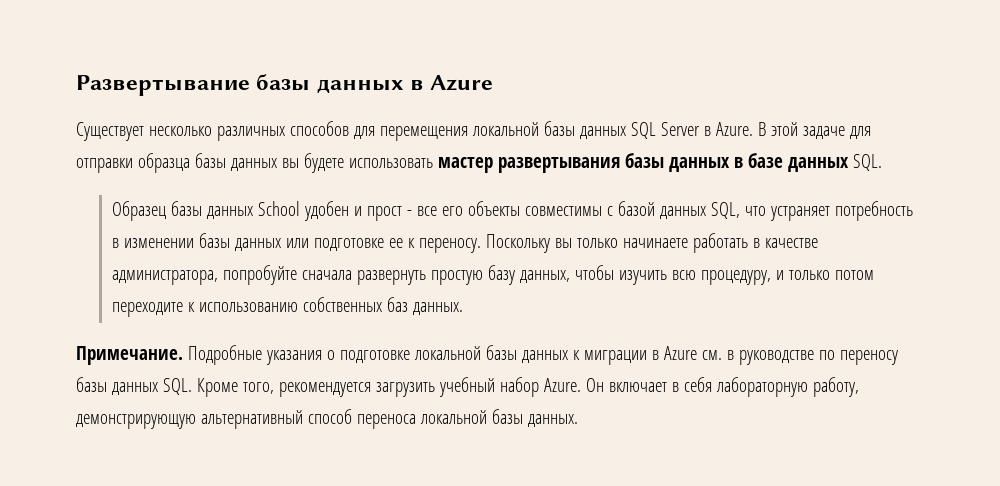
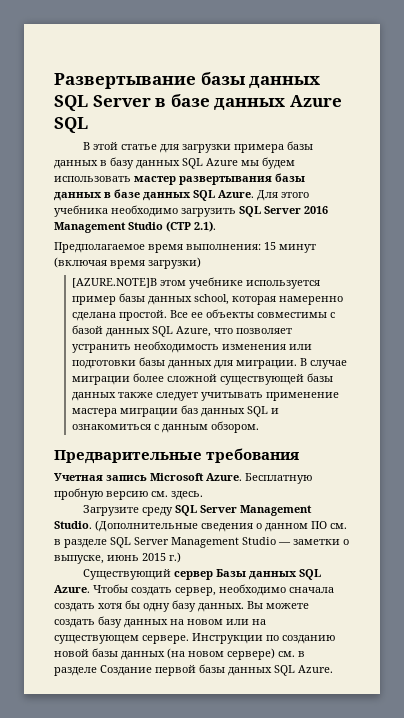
- Развертывание базы данных в Azure
- Существует несколько различных способов для перемещения локальной базы данных SQL Server в Azure. В этой задаче для отправки образца базы данных вы будете использовать мастер развертывания базы данных в базе данных SQL.
- Образец базы данных School удобен и прост - все его объекты совместимы с базой данных SQL, что устраняет потребность в изменении базы данных или подготовке ее к переносу. Поскольку вы только начинаете работать в качестве администратора, попробуйте сначала развернуть простую базу данных, чтобы изучить всю процедуру, и только потом переходите к использованию собственных баз данных.
- Примечание. Подробные указания о подготовке локальной базы данных к миграции в Azure см. в руководстве по переносу базы данных SQL. Кроме того, рекомендуется загрузить учебный набор Azure. Он включает в себя лабораторную работу, демонстрирующую альтернативный способ переноса локальной базы данных.
+ Развертывание базы данных SQL Server в базе данных Azure SQL
+ В этой статье для загрузки примера базы данных в базу данных SQL Azure мы будем использовать мастер развертывания базы данных в базе данных SQL Azure. Для этого учебника необходимо загрузить SQL Server 2016 Management Studio (CTP 2.1).
+ Предполагаемое время выполнения: 15 минут (включая время загрузки)
+ [AZURE.NOTE]В этом учебнике используется пример базы данных school, которая намеренно сделана простой. Все ее объекты совместимы с базой данных SQL Azure, что позволяет устранить необходимость изменения или подготовки базы данных для миграции. В случае миграции более сложной существующей базы данных также следует учитывать применение мастера миграции баз данных SQL и ознакомиться с данным обзором.
+ Предварительные требования
+ Учетная запись Microsoft Azure. Бесплатную пробную версию см. здесь.
+ Загрузите среду SQL Server Management Studio. (Дополнительные сведения о данном ПО см. в разделе SQL Server Management Studio — заметки о выпуске, июнь 2015 г.)
+ Существующий сервер Базы данных SQL Azure. Чтобы создать сервер, необходимо сначала создать хотя бы одну базу данных. Вы можете создать базу данных на новом или на существующем сервере. Инструкции по созданию новой базы данных (на новом сервере) см. в разделе Создание первой базы данных SQL Azure.

